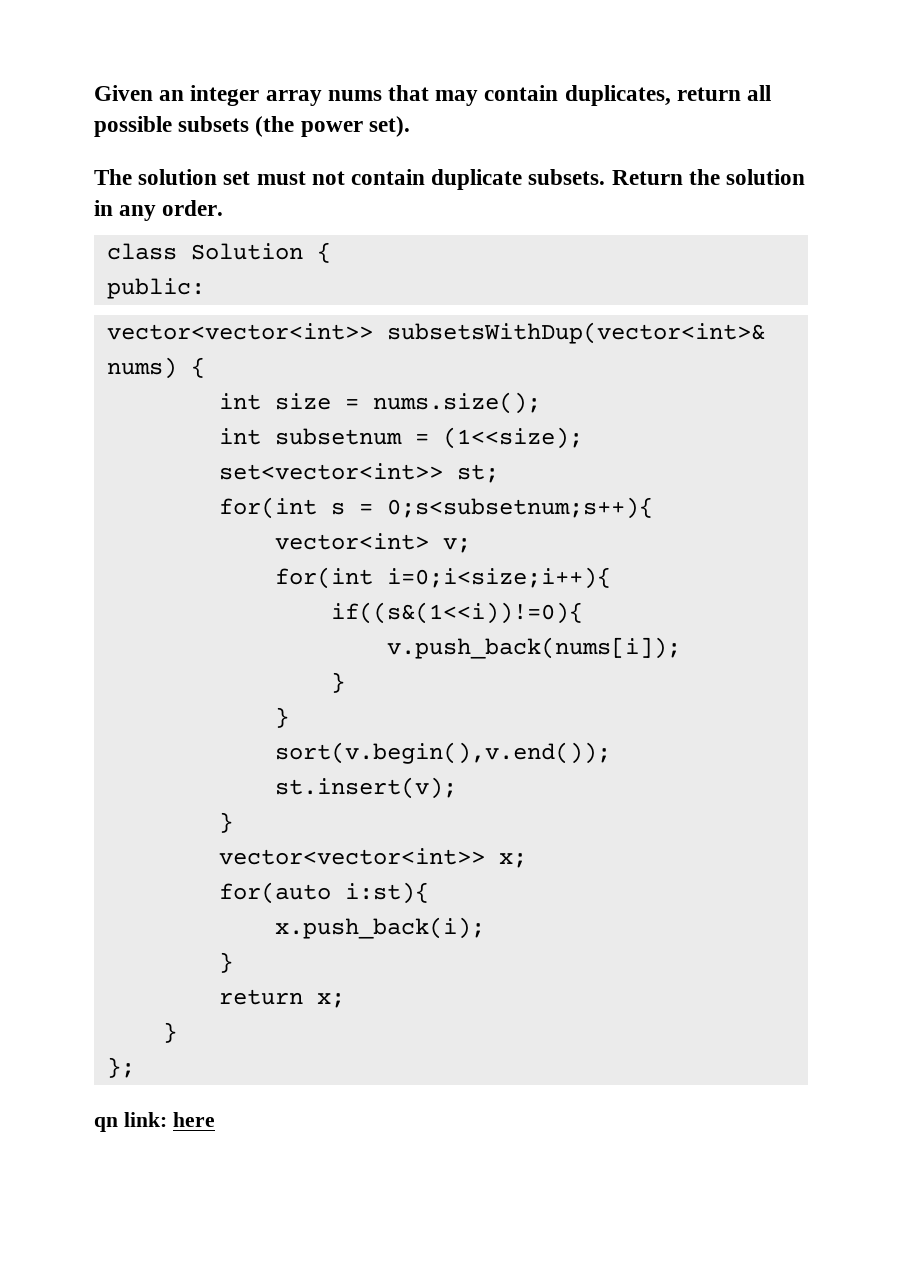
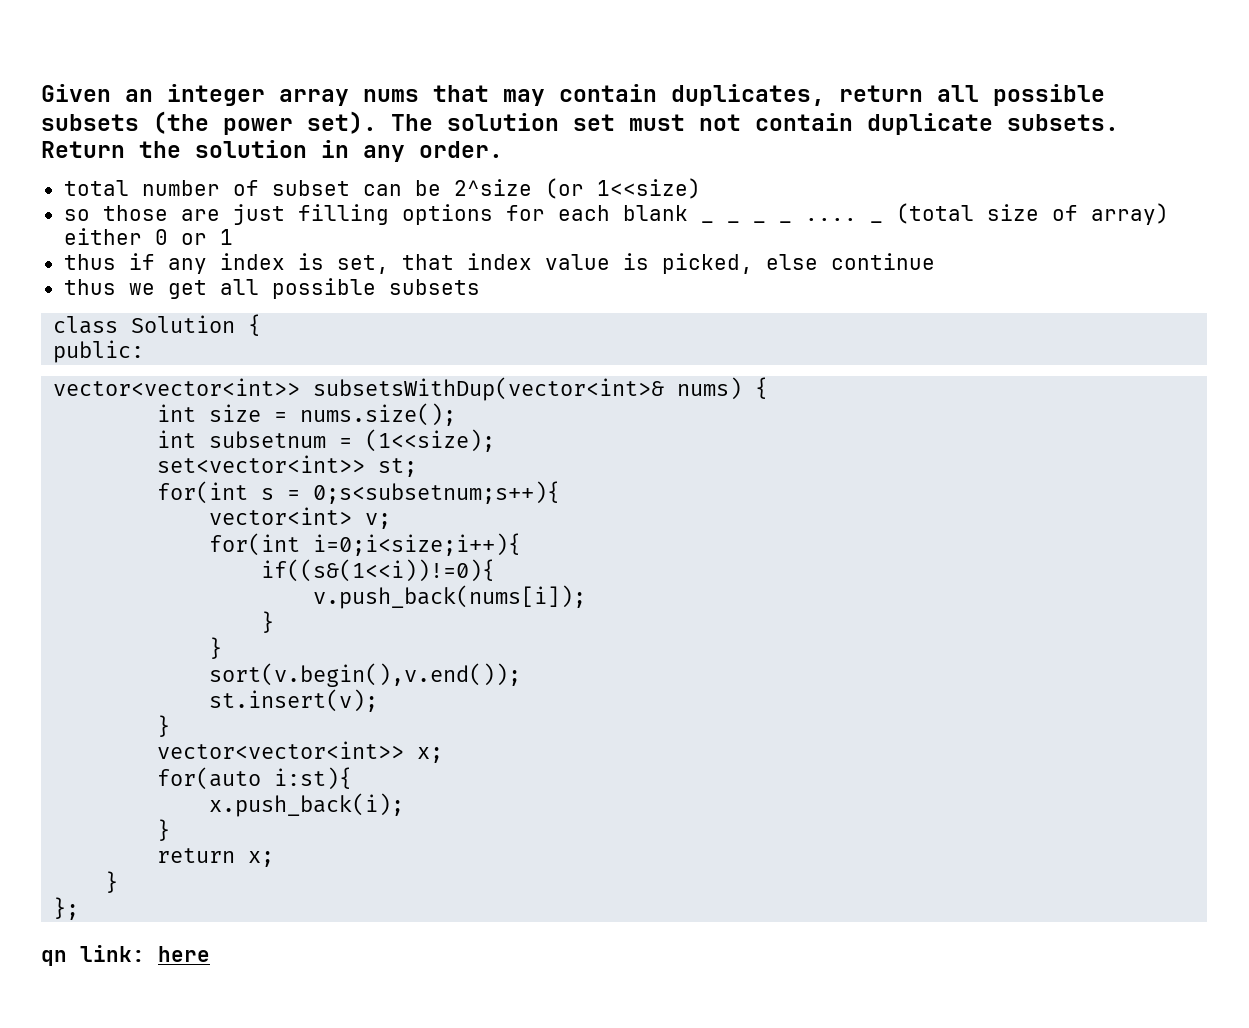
- Given an integer array nums that may contain duplicates, return all possible subsets (the power set).
- The solution set must not contain duplicate subsets.
+ Given an integer array nums that may contain duplicates, return all possible subsets (the power set). The solution set must not contain duplicate subsets.
+ total number of subset can be 2^size (or 1<<size)
+ so those are just filling options for each blank _ _ _ _ .... _ (total size of array) either 0 or 1
+ thus if any index is set, that index value is picked, else continue
+ thus we get all possible subsets

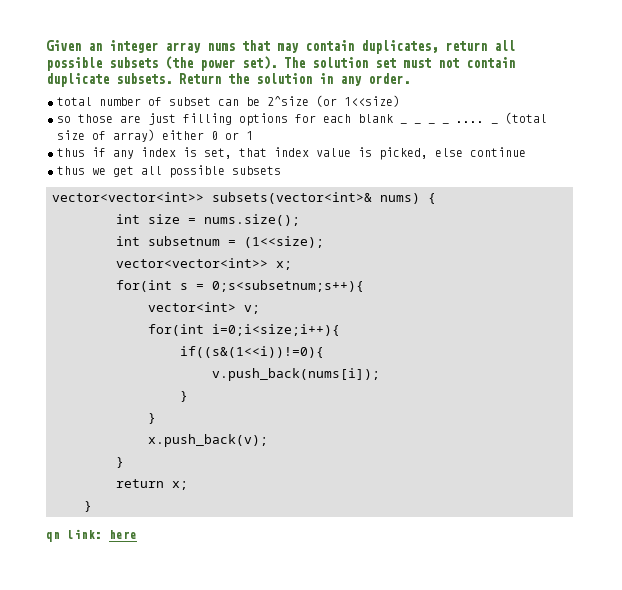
- class Solution {
- public:
- vector<vector<int>> subsetsWithDup(vector<int>& nums) {
+ vector<vector<int>> subsets(vector<int>& nums) {
- set<vector<int>> st;
+ vector<vector<int>> x;
- sort(v.begin(),v.end());
- st.insert(v);
- }
- vector<vector<int>> x;
- for(auto i:st){
- x.push_back(i);
+ x.push_back(v);
- };

